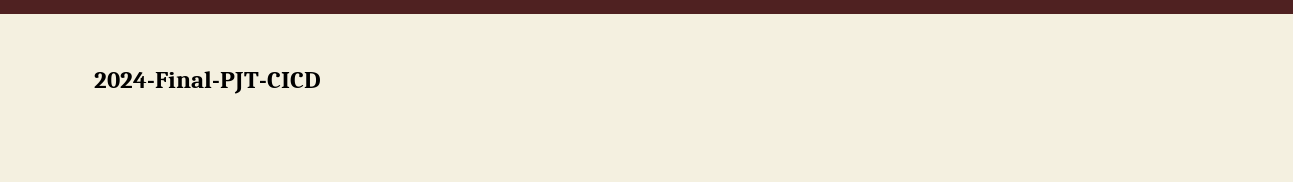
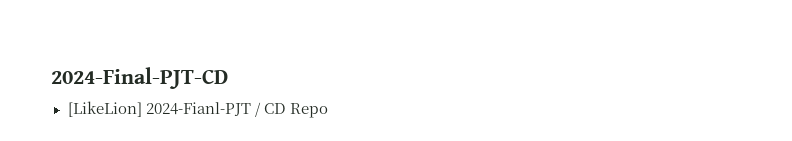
- 2024-Final-PJT-CICD
+ 2024-Final-PJT-CD
+ [LikeLion] 2024-Fianl-PJT / CD Repo

